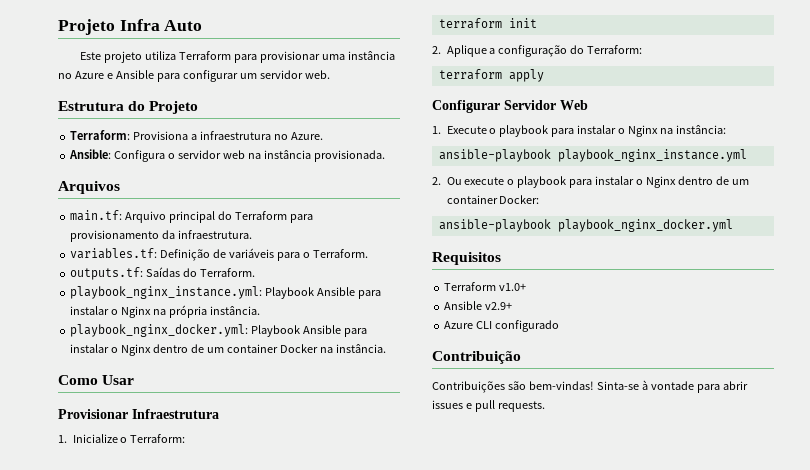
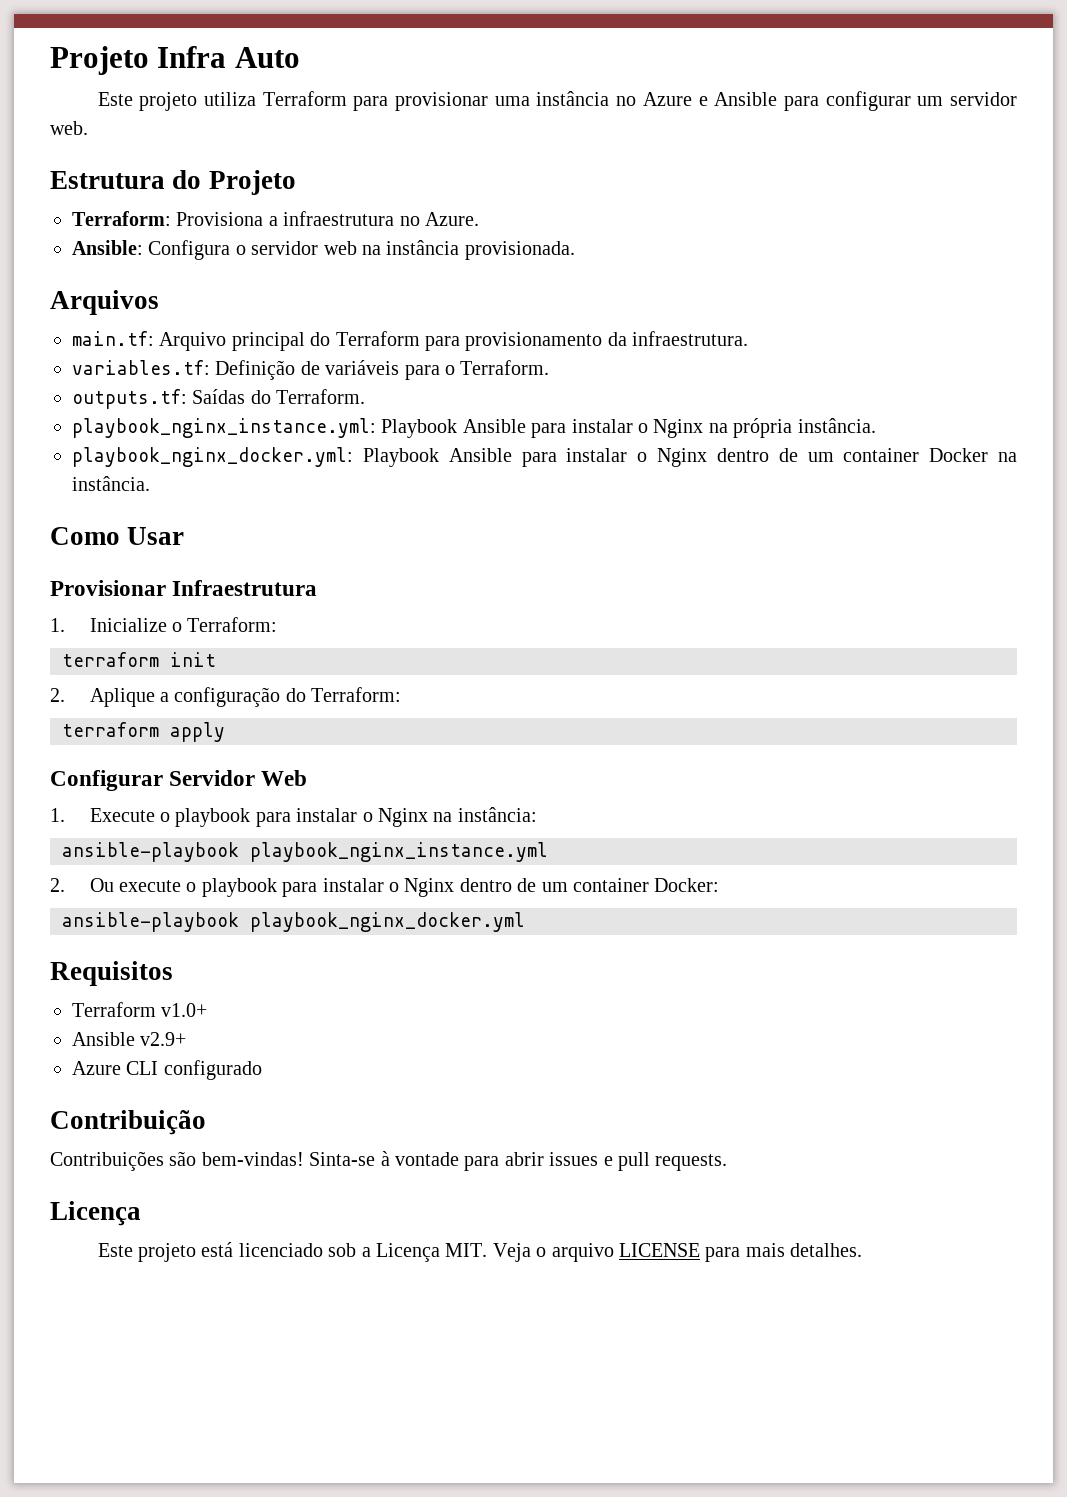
  Sinta-se à vontade para abrir issues e pull requests.
+ Licença
+ Este projeto está licenciado sob a Licença MIT. Veja o arquivo LICENSE para mais detalhes.

